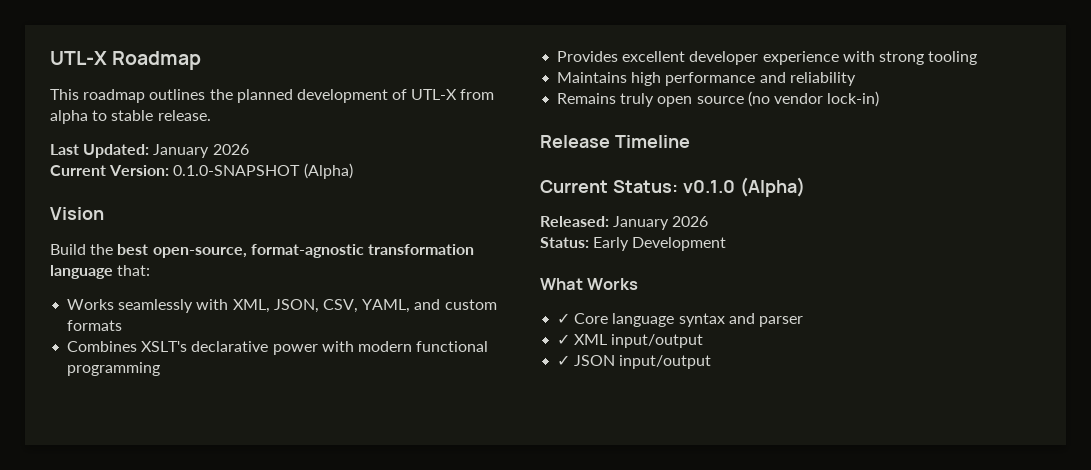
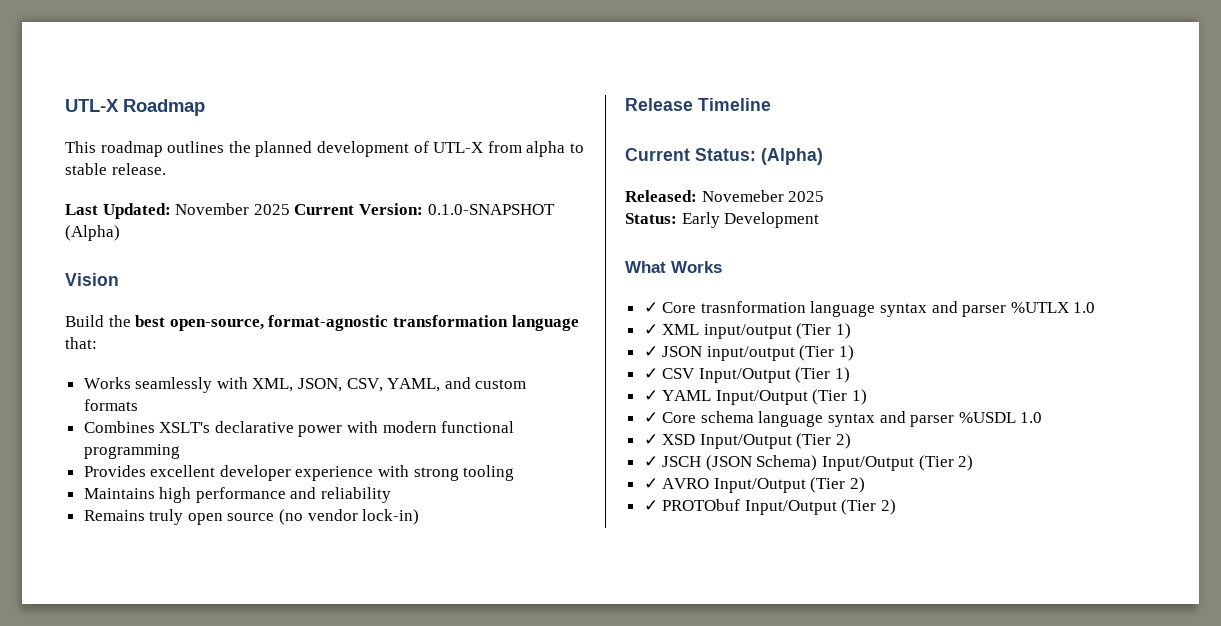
- Last Updated: January 2026
- Current Version: 0.1.0-SNAPSHOT (Alpha)
+ Last Updated: November 2025 Current Version: 0.1.0-SNAPSHOT (Alpha)
- Current Status: v0.1.0 (Alpha)
+ Current Status: (Alpha)
- Released: January 2026
+ Released: Novemeber 2025
- ✓ Core language syntax and parser
+ ✓ Core trasnformation language syntax and parser %UTLX 1.0
- ✓ XML input/output
+ ✓ XML input/output (Tier 1)
- ✓ JSON input/output
+ ✓ JSON input/output (Tier 1)
+ ✓ CSV Input/Output (Tier 1)
+ ✓ YAML Input/Output (Tier 1)
+ ✓ Core schema language syntax and parser %USDL 1.0
+ ✓ XSD Input/Output (Tier 2)
+ ✓ JSCH (JSON Schema) Input/Output (Tier 2)
+ ✓ AVRO Input/Output (Tier 2)
+ ✓ PROTObuf Input/Output (Tier 2)

